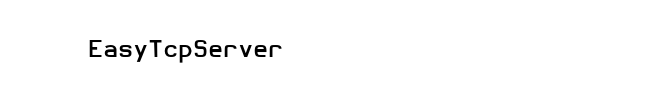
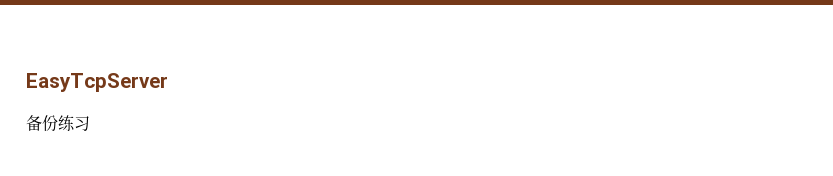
+ 备份练习

